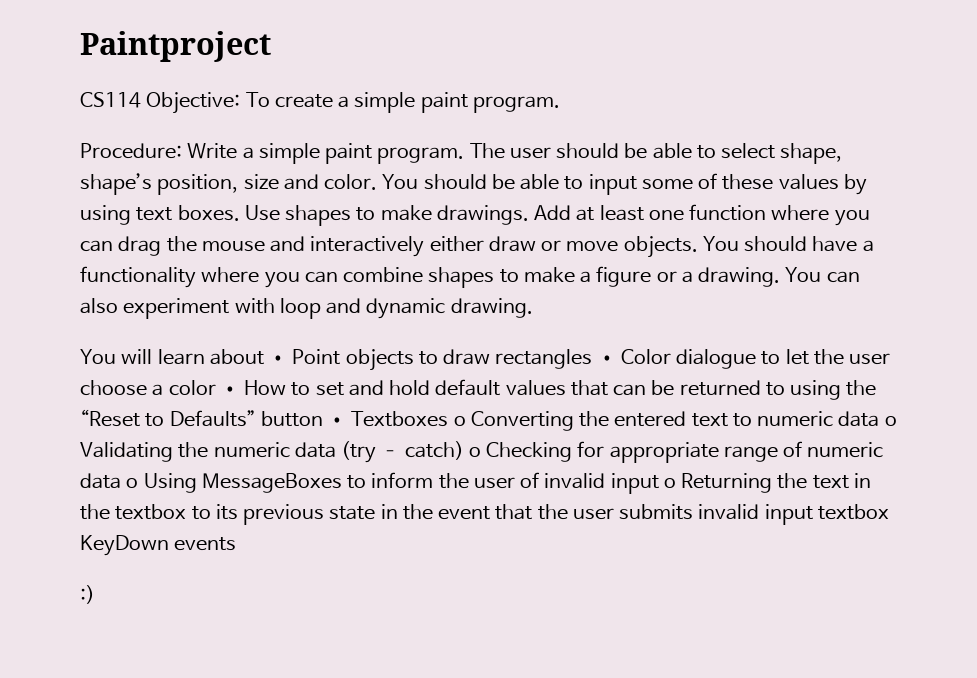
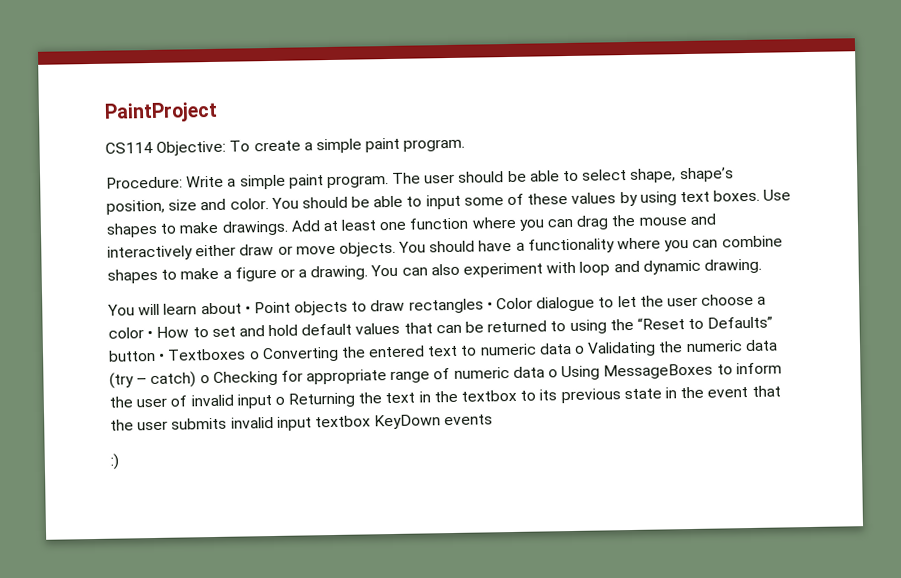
- Paintproject
+ PaintProject

